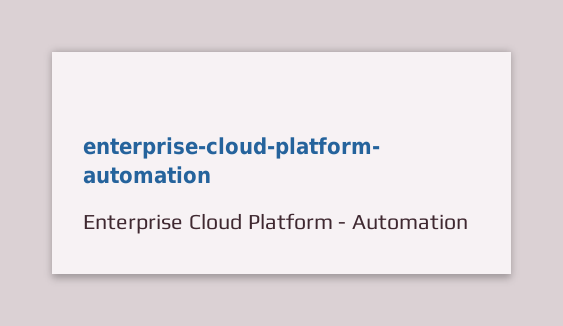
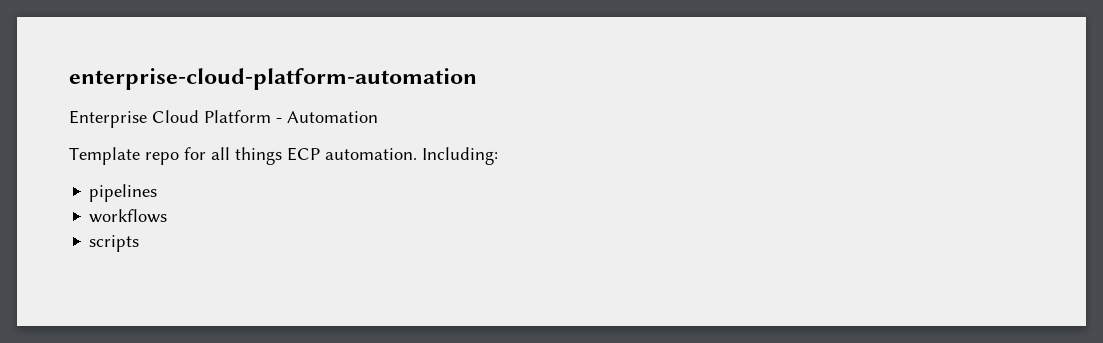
+ Template repo for all things ECP automation. Including:
+ pipelines
+ workflows
+ scripts

